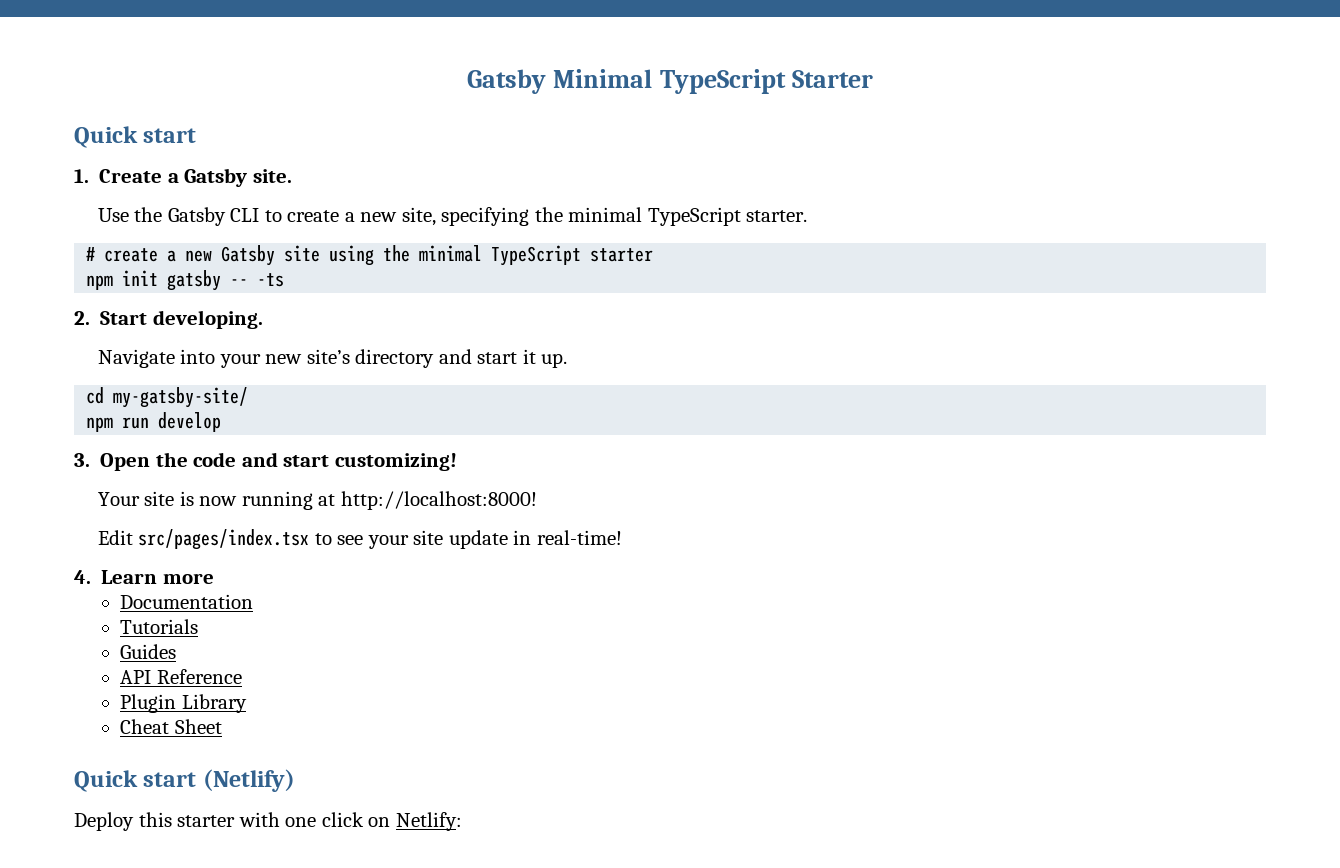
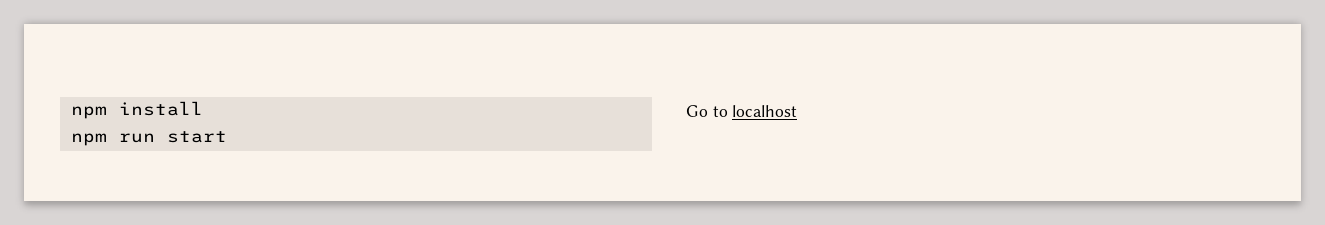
- Gatsby Minimal TypeScript Starter
- Quick start
- 1. Create a Gatsby site.
- Use the Gatsby CLI to create a new site, specifying the minimal TypeScript starter.
- # create a new Gatsby site using the minimal TypeScript starter
- npm init gatsby -- -ts
- 2. Start developing.
- Navigate into your new site’s directory and start it up.
- cd my-gatsby-site/
- npm run develop
- 3. Open the code and start customizing!
- Your site is now running at http://localhost:8000!
- Edit src/pages/index.tsx to see your site update in real-time!
- 4. Learn more
- Documentation
- Tutorials
- Guides
- API Reference
- Plugin Library
- Cheat Sheet
- Quick start (Netlify)
- Deploy this starter with one click on Netlify:
+ npm install
+ npm run start
+ Go to localhost

